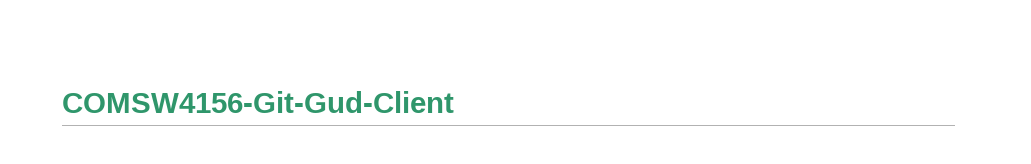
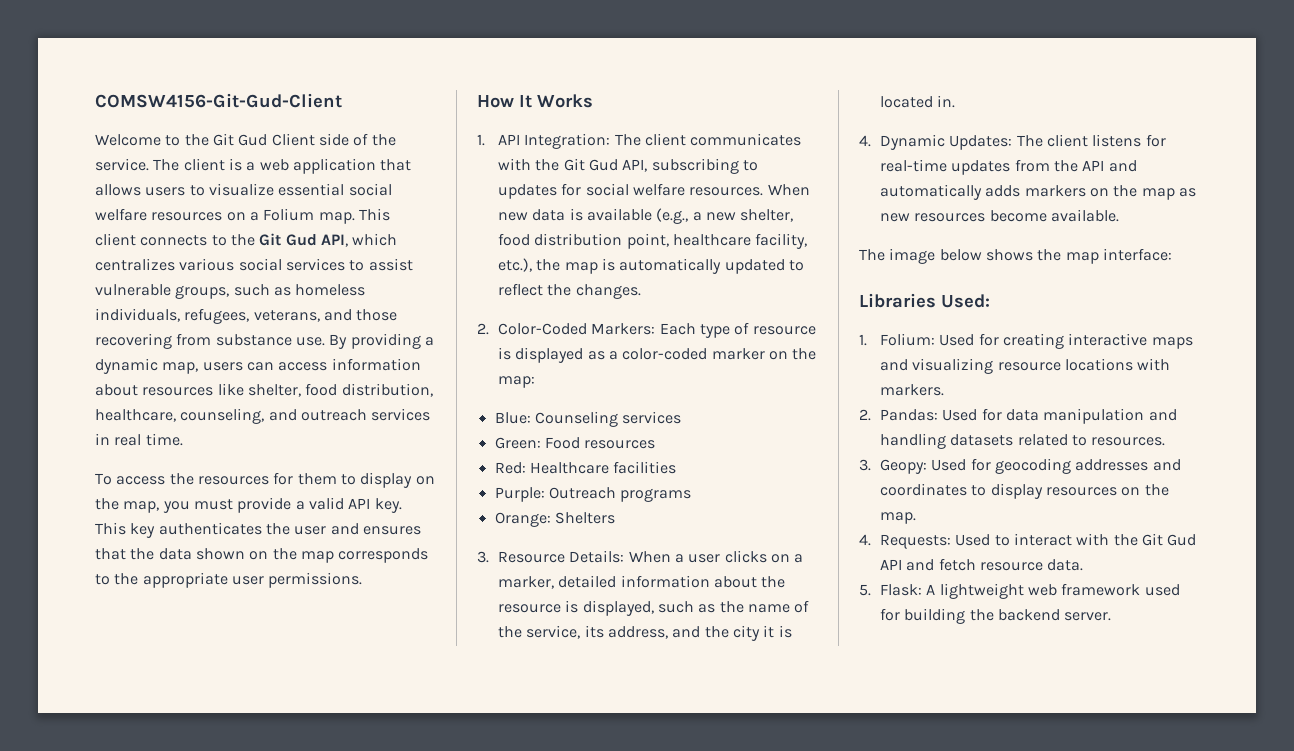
+ Welcome to the Git Gud Client side of the service. The client is a web application that allows users to visualize essential social welfare resources on a Folium map. This client connects to the Git Gud API, which centralizes various social services to assist vulnerable groups, such as homeless individuals, refugees, veterans, and those recovering from substance use. By providing a dynamic map, users can access information about resources like shelter, food distribution, healthcare, counseling, and outreach services in real time.
+ To access the resources for them to display on the map, you must provide a valid API key. This key authenticates the user and ensures that the data shown on the map corresponds to the appropriate user permissions.
+ How It Works
+ 1. API Integration: The client communicates with the Git Gud API, subscribing to updates for social welfare resources. When new data is available (e.g., a new shelter, food distribution point, healthcare facility, etc.), the map is automatically updated to reflect the changes.
+ 2. Color-Coded Markers: Each type of resource is displayed as a color-coded marker on the map:
+ Blue: Counseling services
+ Green: Food resources
+ Red: Healthcare facilities
+ Purple: Outreach programs
+ Orange: Shelters
+ 3. Resource Details: When a user clicks on a marker, detailed information about the resource is displayed, such as the name of the service, its address, and the city it is located in.
+ 4. Dynamic Updates: The client listens for real-time updates from the API and automatically adds markers on the map as new resources become available.
+ The image below shows the map interface:
+ Libraries Used:
+ 1. Folium: Used for creating interactive maps and visualizing resource locations with markers.
+ 2. Pandas: Used for data manipulation and handling datasets related to resources.
+ 3. Geopy: Used for geocoding addresses and coordinates to display resources on the map.
+ 4. Requests: Used to interact with the Git Gud API and fetch resource data.
+ 5. Flask: A lightweight web framework used for building the backend server.

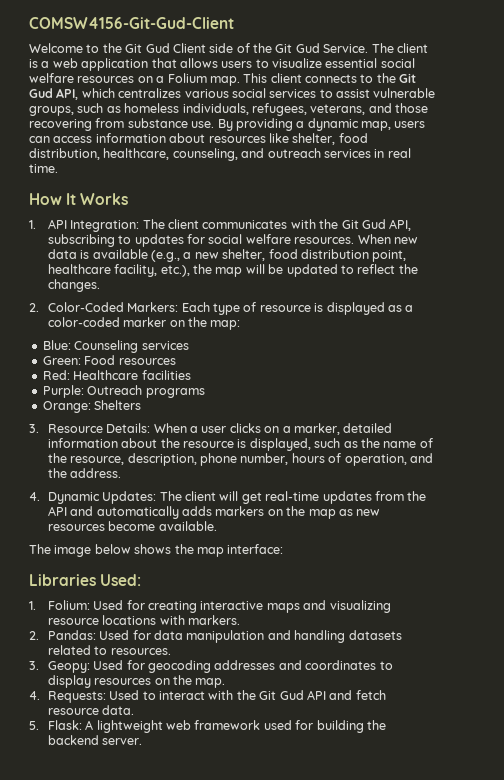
- Welcome to the Git Gud Client side of the service.
+ Welcome to the Git Gud Client side of the Git Gud Service.
- To access the resources for them to display on the map, you must provide a valid API key. This key authenticates the user and ensures that the data shown on the map corresponds to the appropriate user permissions.
- When new data is available (e.g., a new shelter, food distribution point, healthcare facility, etc.), the map is automatically updated to reflect the changes.
+ When new data is available (e.g., a new shelter, food distribution point, healthcare facility, etc.), the map will be updated to reflect the changes.
- 3. Resource Details: When a user clicks on a marker, detailed information about the resource is displayed, such as the name of the service, its address, and the city it is located in.
+ 3. Resource Details: When a user clicks on a marker, detailed information about the resource is displayed, such as the name of the resource, description, phone number, hours of operation, and the address.
- 4. Dynamic Updates: The client listens for real-time updates from the API and automatically adds markers on the map as new resources become available.
+ 4. Dynamic Updates: The client will get real-time updates from the API and automatically adds markers on the map as new resources become available.

